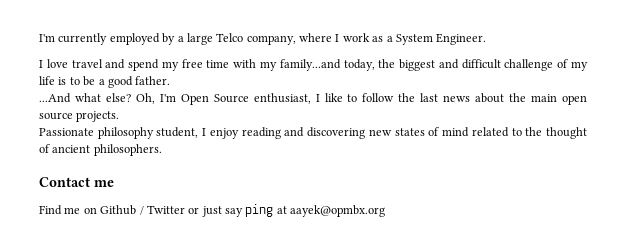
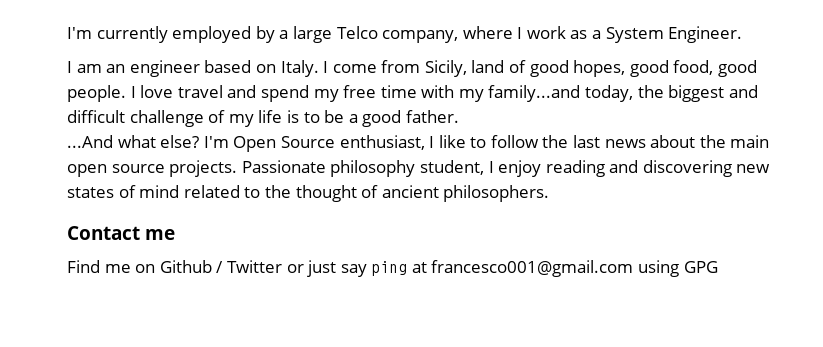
- I love travel and spend my free time with my family...and today, the biggest and difficult challenge of my life is to be a good father.
+ I am an engineer based on Italy. I come from Sicily, land of good hopes, good food, good people. I love travel and spend my free time with my family...and today, the biggest and difficult challenge of my life is to be a good father.
- Oh, I'm Open Source enthusiast, I like to follow the last news about the main open source projects.
- Passionate philosophy student, I enjoy reading and discovering new states of mind related to the thought of ancient philosophers.
+ I'm Open Source enthusiast, I like to follow the last news about the main open source projects. Passionate philosophy student, I enjoy reading and discovering new states of mind related to the thought of ancient philosophers.
- Find me on Github / Twitter or just say ping at aayek@opmbx.org
+ Find me on Github / Twitter or just say ping at francesco001@gmail.com using GPG

